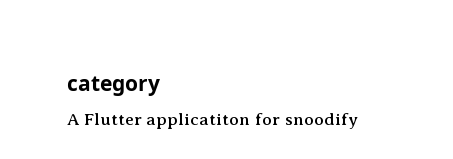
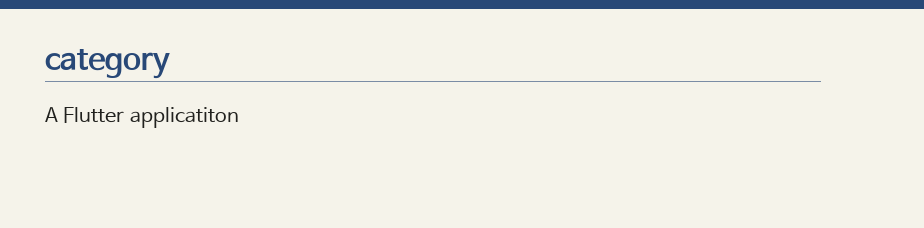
- A Flutter applicatiton for snoodify
+ A Flutter applicatiton

